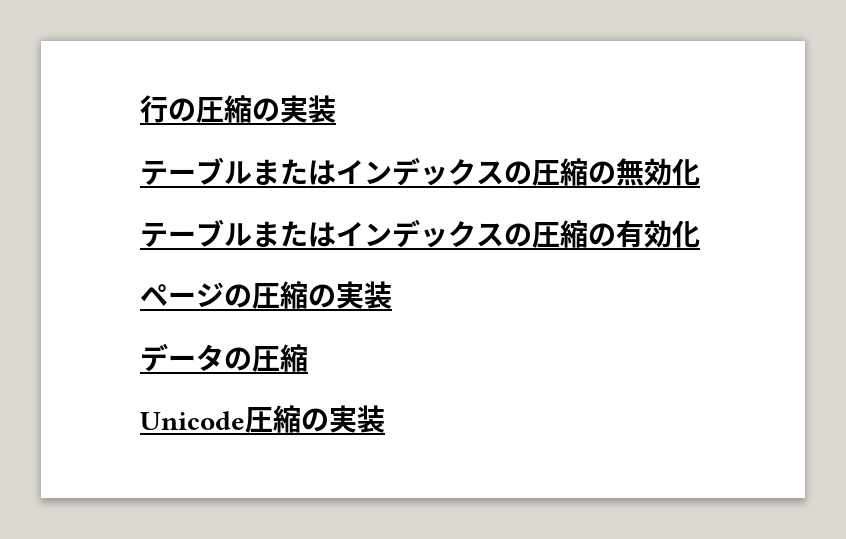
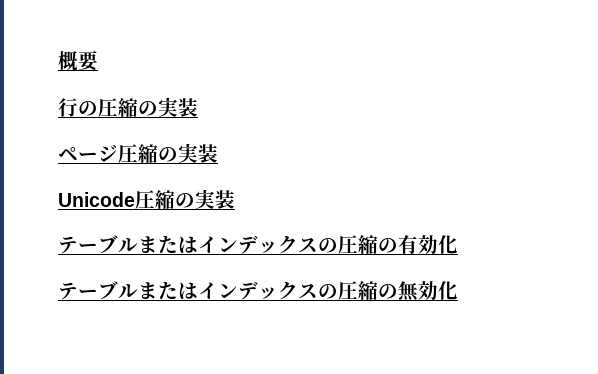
+ 概要
- テーブルまたはインデックスの圧縮の無効化
+ ページ圧縮の実装
+ Unicode圧縮の実装
+ テーブルまたはインデックスの圧縮の有効化
- テーブルまたはインデックスの圧縮の有効化
- ページの圧縮の実装
- データの圧縮
- Unicode圧縮の実装
+ テーブルまたはインデックスの圧縮の無効化

